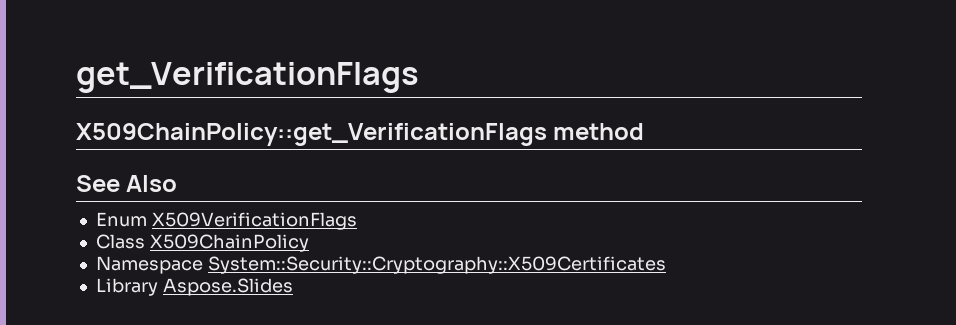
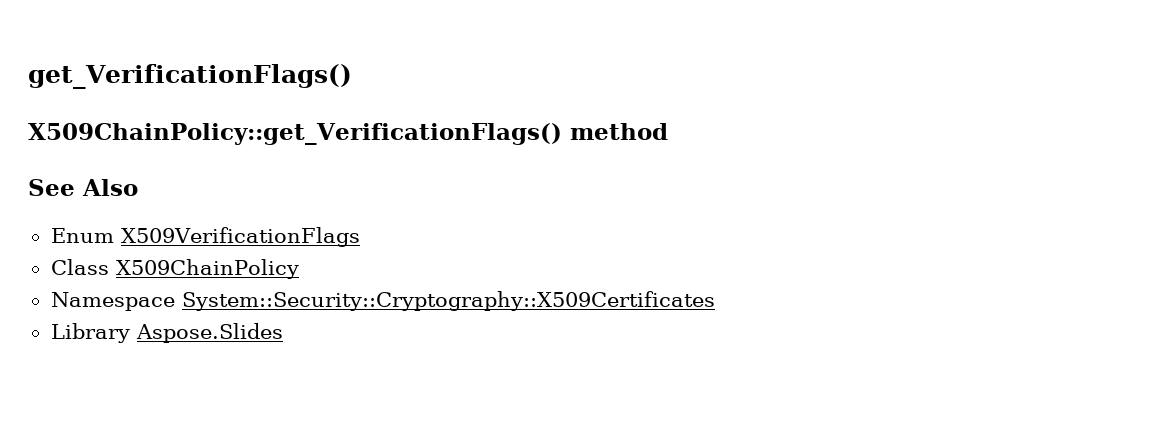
- get_VerificationFlags
- X509ChainPolicy::get_VerificationFlags method
+ get_VerificationFlags()
+ X509ChainPolicy::get_VerificationFlags() method

